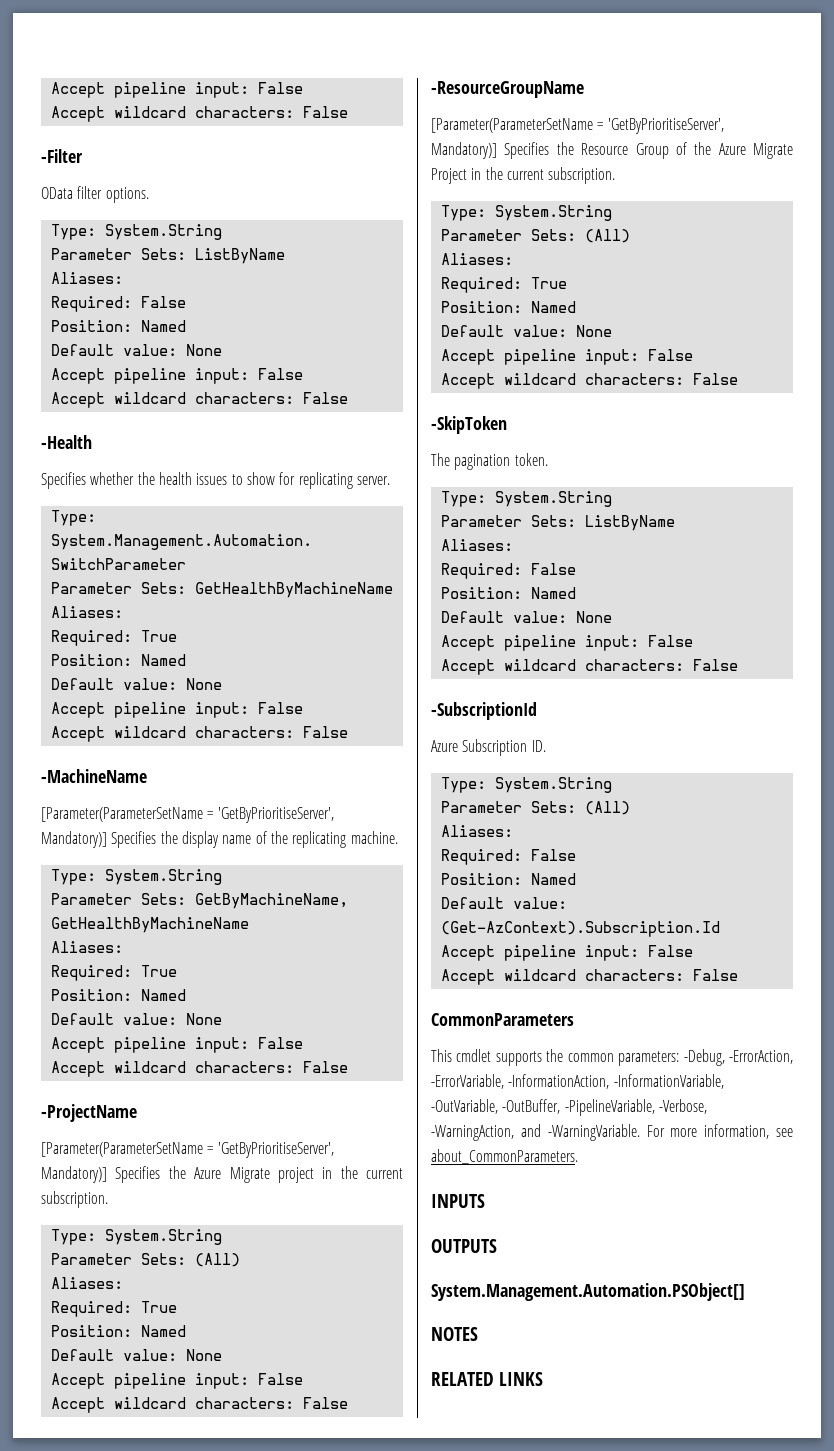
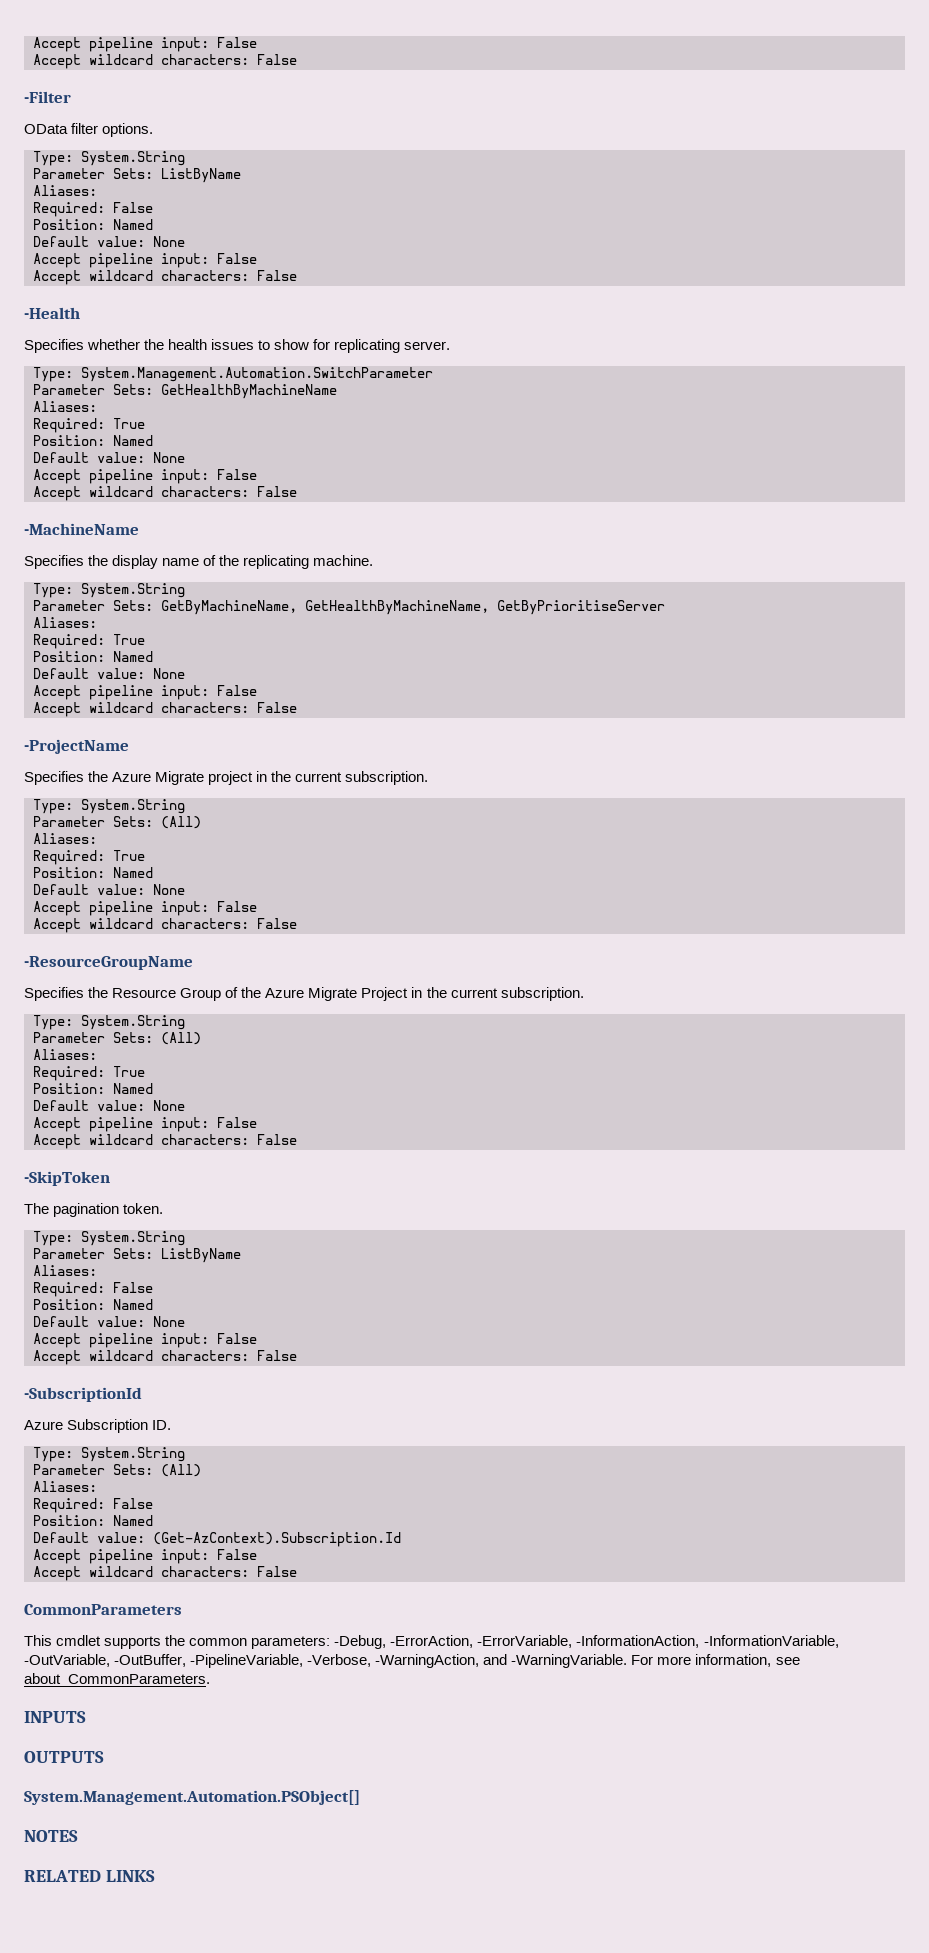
- [Parameter(ParameterSetName = 'GetByPrioritiseServer', Mandatory)] Specifies the display name of the replicating machine.
+ Specifies the display name of the replicating machine.
- Parameter Sets: GetByMachineName, GetHealthByMachineName
+ Parameter Sets: GetByMachineName, GetHealthByMachineName, GetByPrioritiseServer
- [Parameter(ParameterSetName = 'GetByPrioritiseServer', Mandatory)] Specifies the Azure Migrate project in the current subscription.
+ Specifies the Azure Migrate project in the current subscription.
- [Parameter(ParameterSetName = 'GetByPrioritiseServer', Mandatory)] Specifies the Resource Group of the Azure Migrate Project in the current subscription.
+ Specifies the Resource Group of the Azure Migrate Project in the current subscription.

